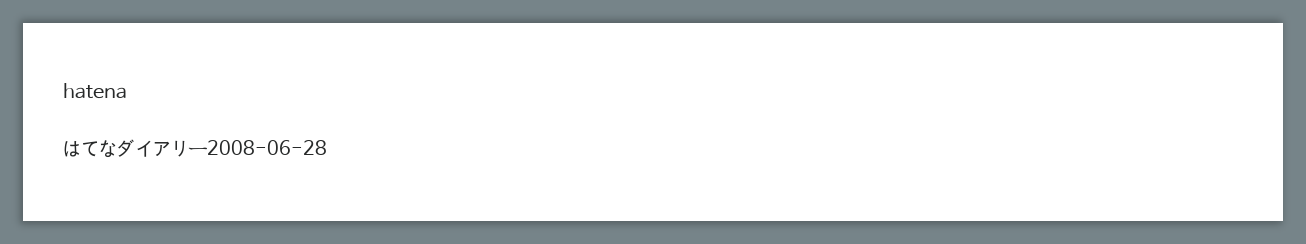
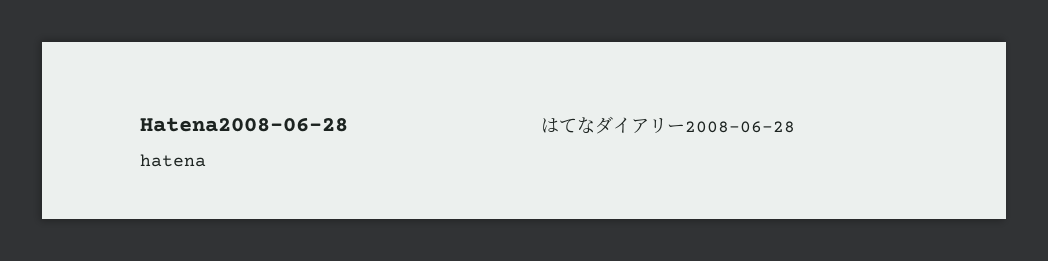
+ Hatena2008-06-28

